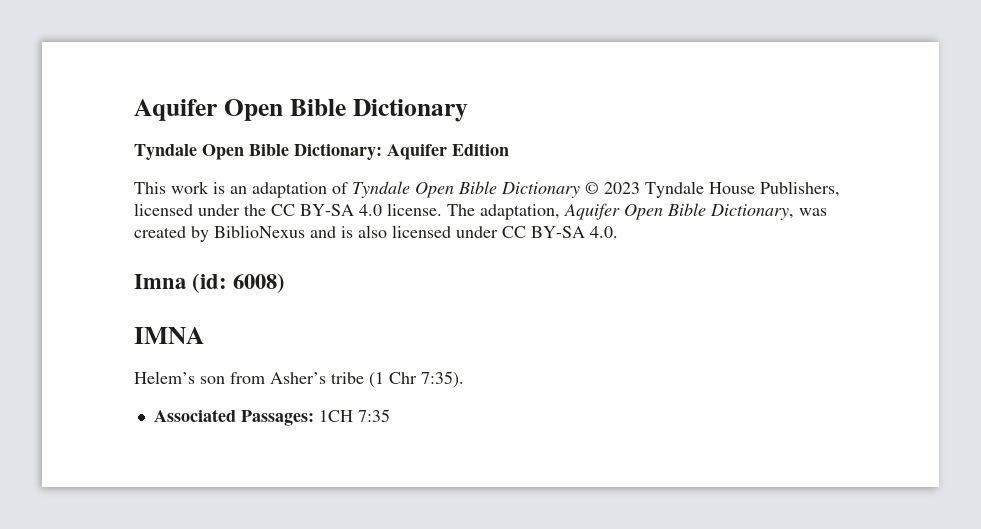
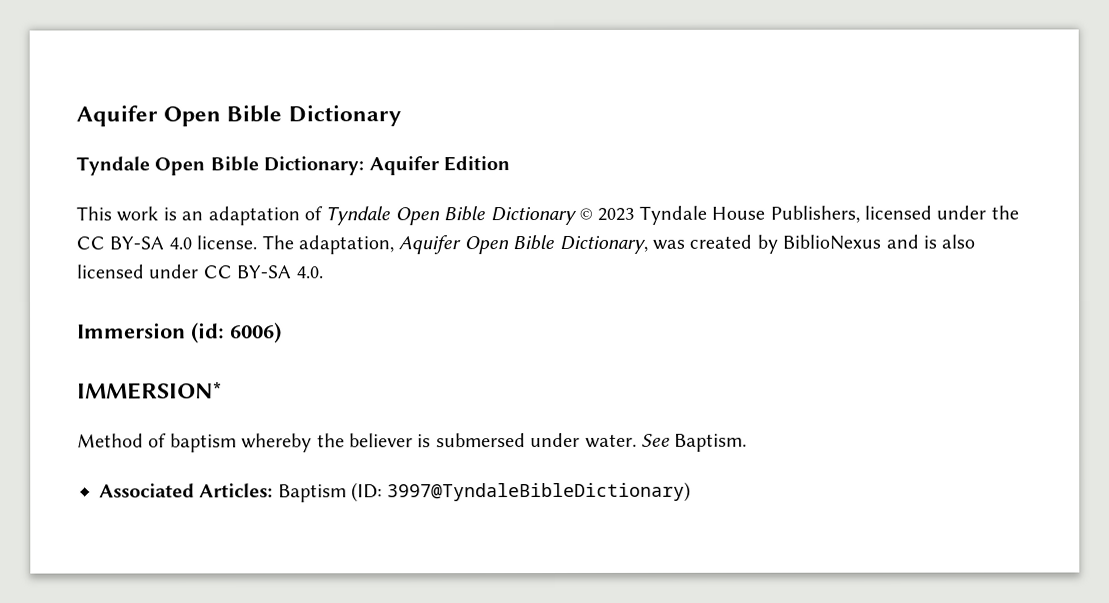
- Imna (id: 6008)
- IMNA
- Helem’s son from Asher’s tribe (1 Chr 7:35).
- Associated Passages: 1CH 7:35
+ Immersion (id: 6006)
+ IMMERSION*
+ Method of baptism whereby the believer is submersed under water. See Baptism.
+ Associated Articles: Baptism (ID: 3997@TyndaleBibleDictionary)

